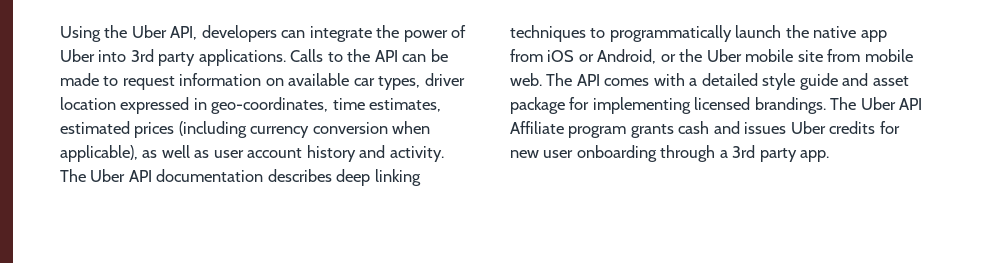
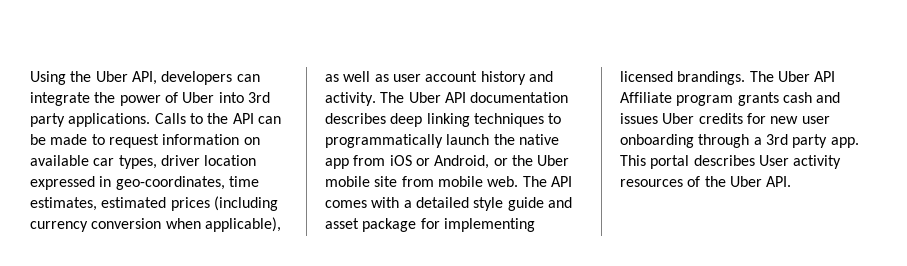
+ This portal describes User activity resources of the Uber API.

